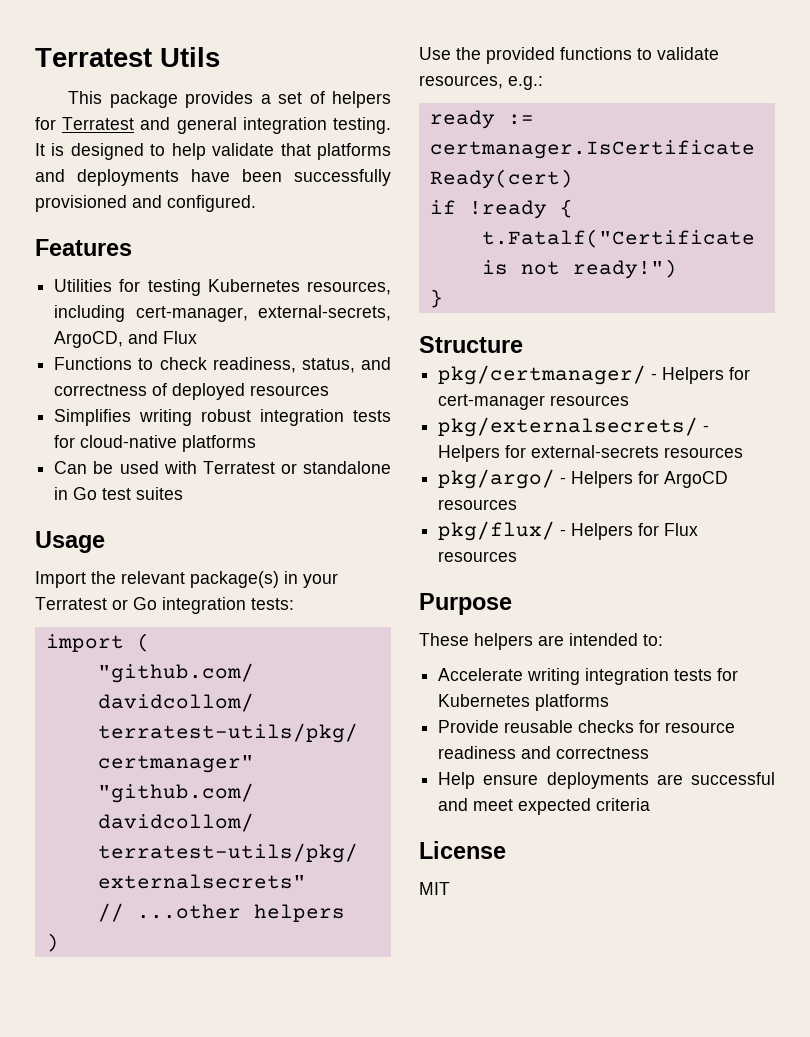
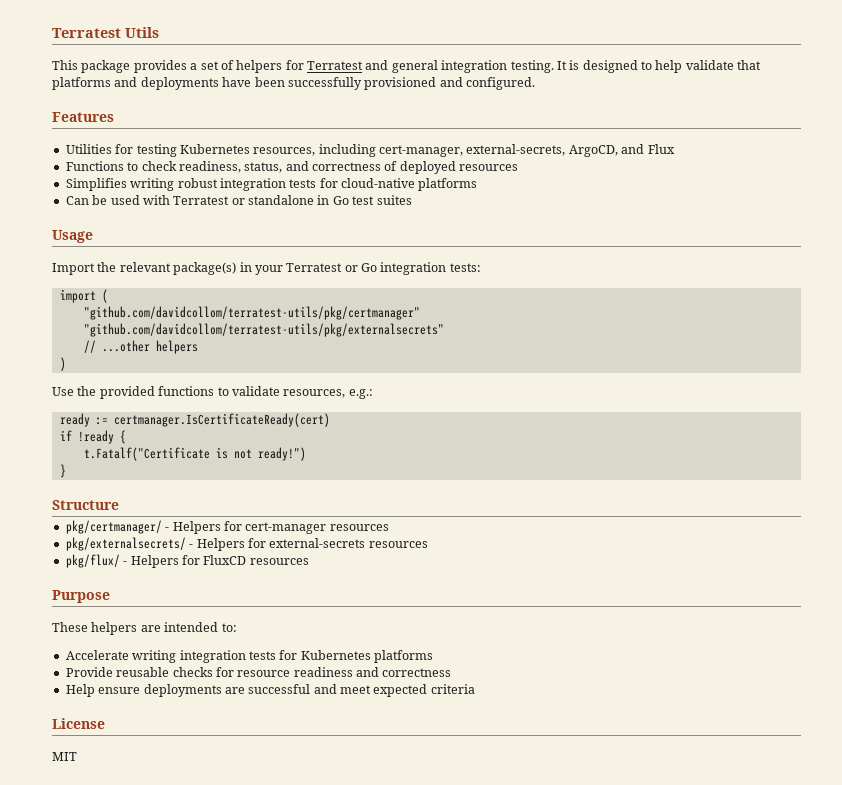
- pkg/argo/ - Helpers for ArgoCD resources
- pkg/flux/ - Helpers for Flux resources
+ pkg/flux/ - Helpers for FluxCD resources

